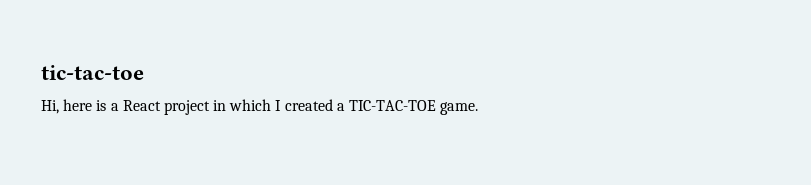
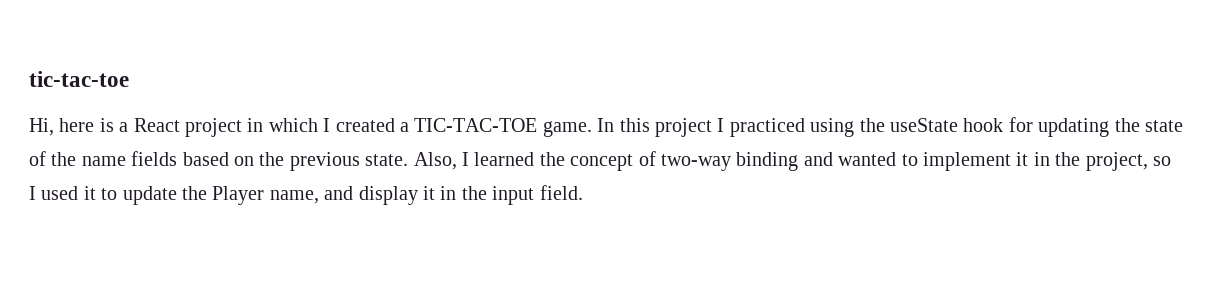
+ In this project I practiced using the useState hook for updating the state of the name fields based on the previous state. Also, I learned the concept of two-way binding and wanted to implement it in the project, so I used it to update the Player name, and display it in the input field.

